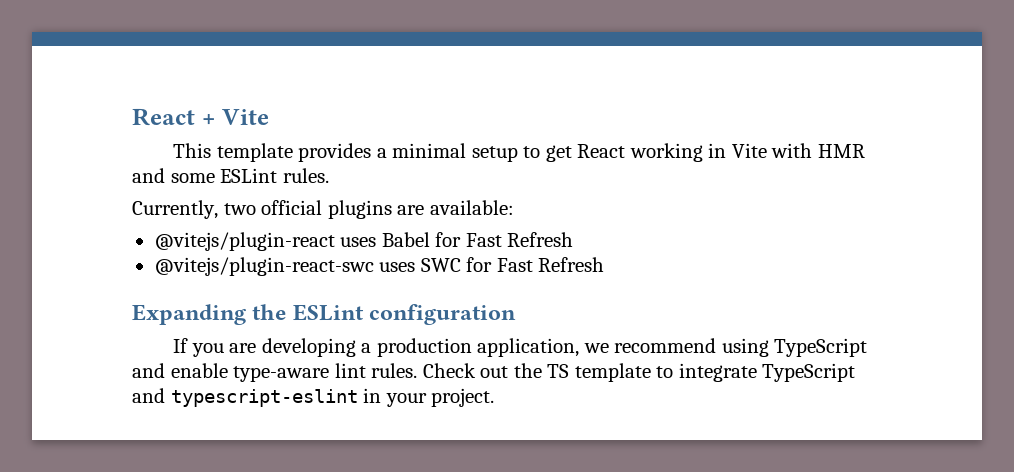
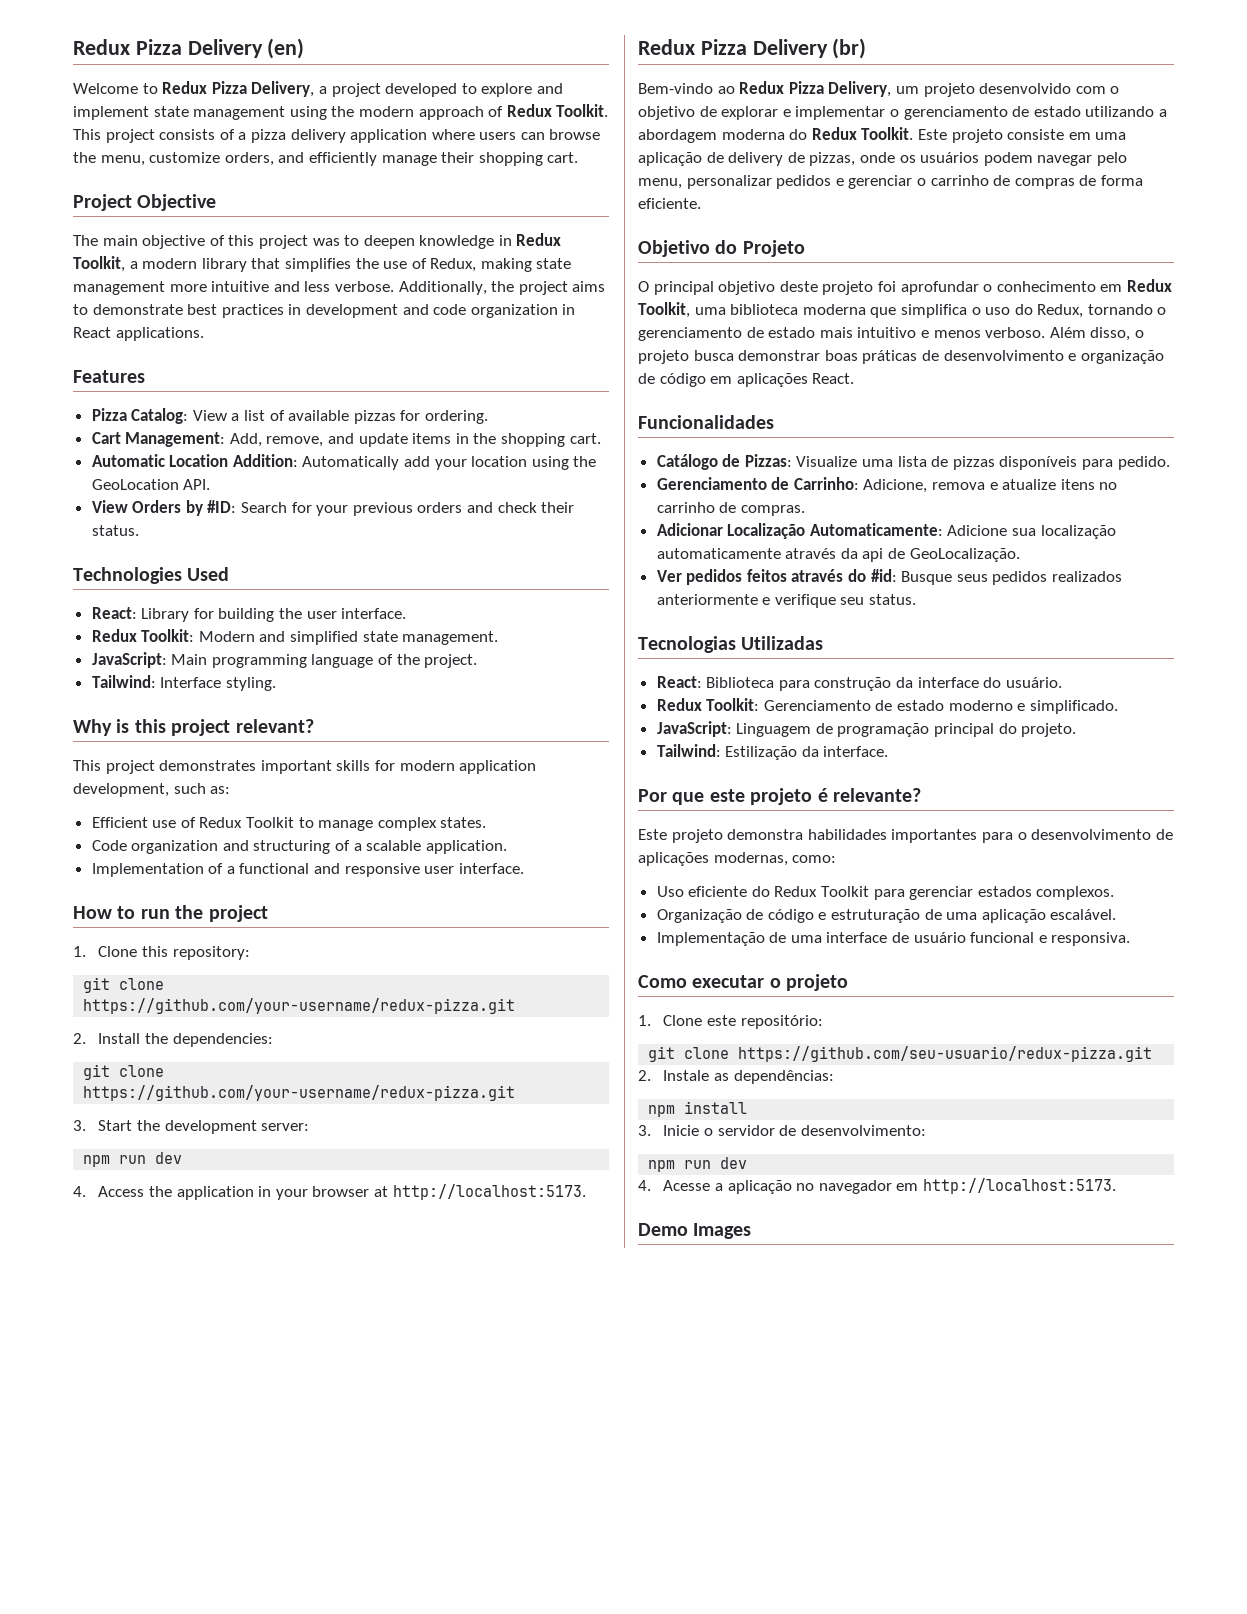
- React + Vite
- This template provides a minimal setup to get React working in Vite with HMR and some ESLint rules.
- Currently, two official plugins are available:
- @vitejs/plugin-react uses Babel for Fast Refresh
- @vitejs/plugin-react-swc uses SWC for Fast Refresh
- Expanding the ESLint configuration
- If you are developing a production application, we recommend using TypeScript and enable type-aware lint rules. Check out the TS template to integrate TypeScript and typescript-eslint in your project.
+ Redux Pizza Delivery (en)
+ Welcome to Redux Pizza Delivery, a project developed to explore and implement state management using the modern approach of Redux Toolkit. This project consists of a pizza delivery application where users can browse the menu, customize orders, and efficiently manage their shopping cart.
+ Project Objective
+ The main objective of this project was to deepen knowledge in Redux Toolkit, a modern library that simplifies the use of Redux, making state management more intuitive and less verbose. Additionally, the project aims to demonstrate best practices in development and code organization in React applications.
+ Features
+ Pizza Catalog: View a list of available pizzas for ordering.
+ Cart Management: Add, remove, and update items in the shopping cart.
+ Automatic Location Addition: Automatically add your location using the GeoLocation API.
+ View Orders by #ID: Search for your previous orders and check their status.
+ Technologies Used
+ React: Library for building the user interface.
+ Redux Toolkit: Modern and simplified state management.
+ JavaScript: Main programming language of the project.
+ Tailwind: Interface styling.
+ Why is this project relevant?
+ This project demonstrates important skills for modern application development, such as:
+ Efficient use of Redux Toolkit to manage complex states.
+ Code organization and structuring of a scalable application.
+ Implementation of a functional and responsive user interface.
+ How to run the project
+ 1. Clone this repository:
+ git clone https://github.com/your-username/redux-pizza.git
+ 2. Install the dependencies:
+ git clone https://github.com/your-username/redux-pizza.git
+ 3. Start the development server:
+ npm run dev
+ 4. Access the application in your browser at http://localhost:5173.
+ Redux Pizza Delivery (br)
+ Bem-vindo ao Redux Pizza Delivery, um projeto desenvolvido com o objetivo de explorar e implementar o gerenciamento de estado utilizando a abordagem moderna do Redux Toolkit. Este projeto consiste em uma aplicação de delivery de pizzas, onde os usuários podem navegar pelo menu, personalizar pedidos e gerenciar o carrinho de compras de forma eficiente.
+ Objetivo do Projeto
+ O principal objetivo deste projeto foi aprofundar o conhecimento em Redux Toolkit, uma biblioteca moderna que simplifica o uso do Redux, tornando o gerenciamento de estado mais intuitivo e menos verboso. Além disso, o projeto busca demonstrar boas práticas de desenvolvimento e organização de código em aplicações React.
+ Funcionalidades
+ Catálogo de Pizzas: Visualize uma lista de pizzas disponíveis para pedido.
+ Gerenciamento de Carrinho: Adicione, remova e atualize itens no carrinho de compras.
+ Adicionar Localização Automaticamente: Adicione sua localização automaticamente através da api de GeoLocalização.
+ Ver pedidos feitos através do #id: Busque seus pedidos realizados anteriormente e verifique seu status.
+ Tecnologias Utilizadas
+ React: Biblioteca para construção da interface do usuário.
+ Redux Toolkit: Gerenciamento de estado moderno e simplificado.
+ JavaScript: Linguagem de programação principal do projeto.
+ Tailwind: Estilização da interface.
+ Por que este projeto é relevante?
+ Este projeto demonstra habilidades importantes para o desenvolvimento de aplicações modernas, como:
+ Uso eficiente do Redux Toolkit para gerenciar estados complexos.
+ Organização de código e estruturação de uma aplicação escalável.
+ Implementação de uma interface de usuário funcional e responsiva.
+ Como executar o projeto
+ 1. Clone este repositório:
+ git clone https://github.com/seu-usuario/redux-pizza.git
+ 2. Instale as dependências:
+ npm install
+ 3. Inicie o servidor de desenvolvimento:
+ npm run dev
+ 4. Acesse a aplicação no navegador em http://localhost:5173.
+ Demo Images

